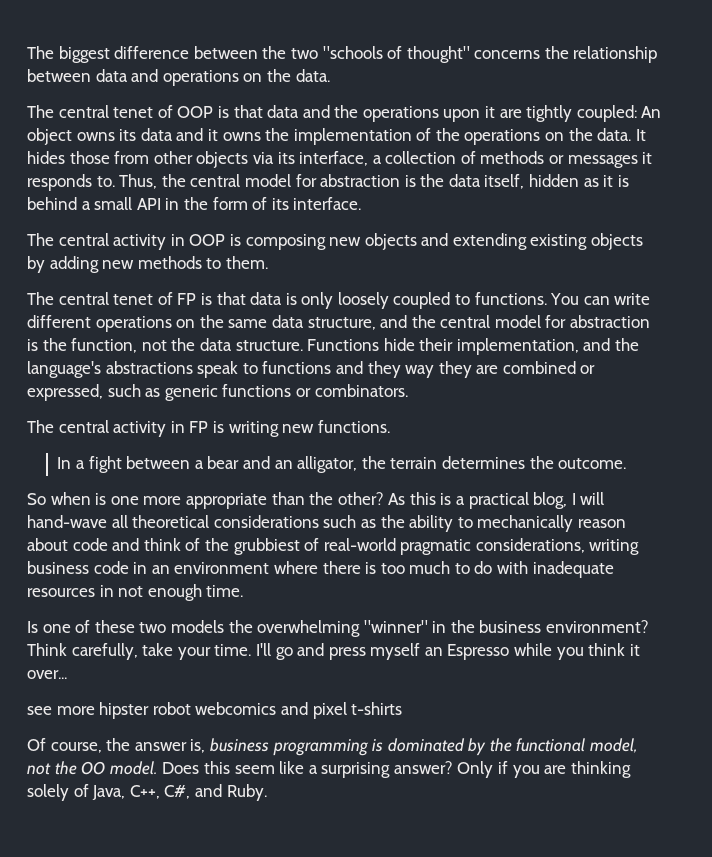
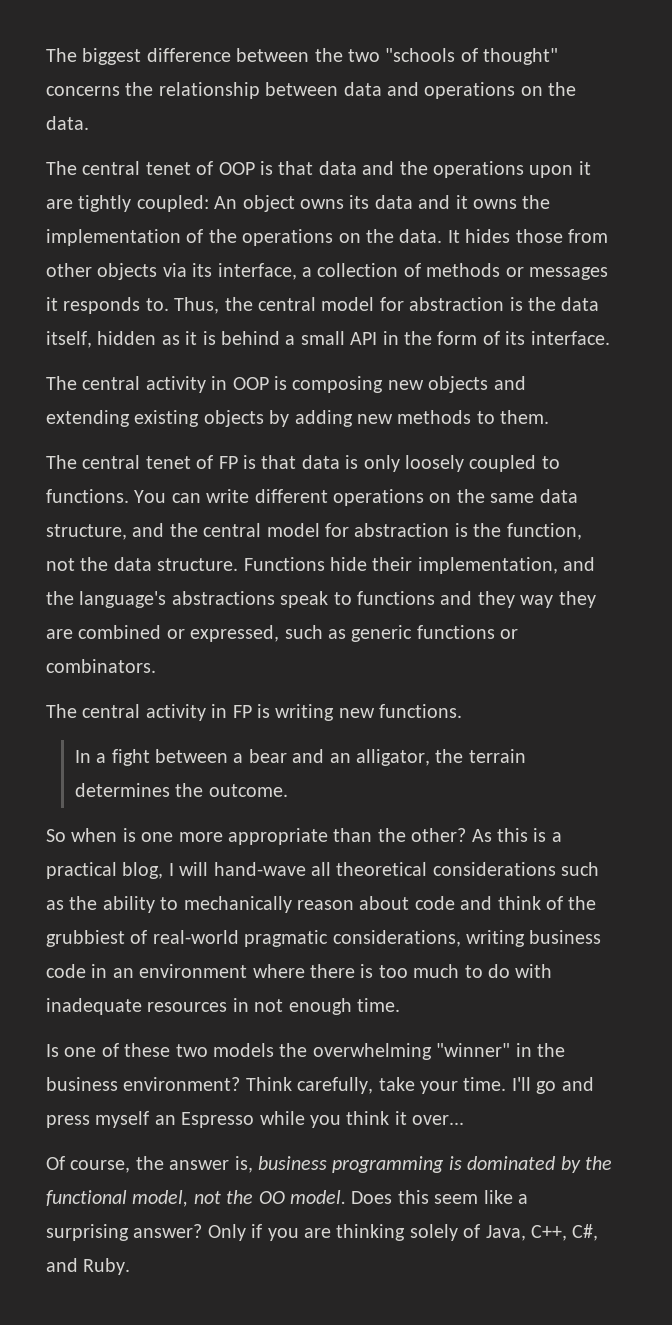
- see more hipster robot webcomics and pixel t-shirts

